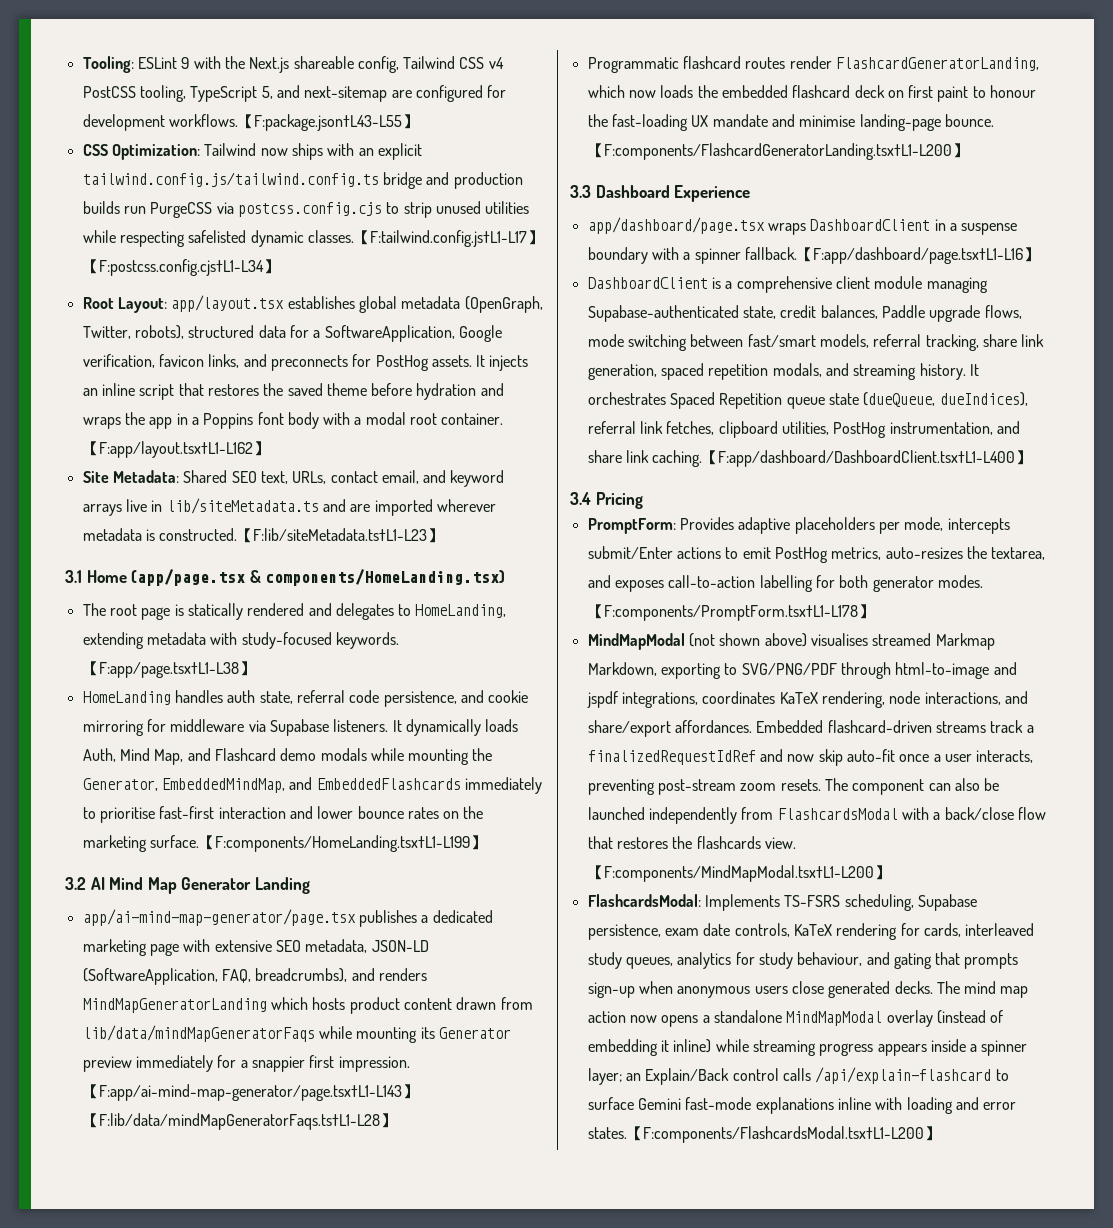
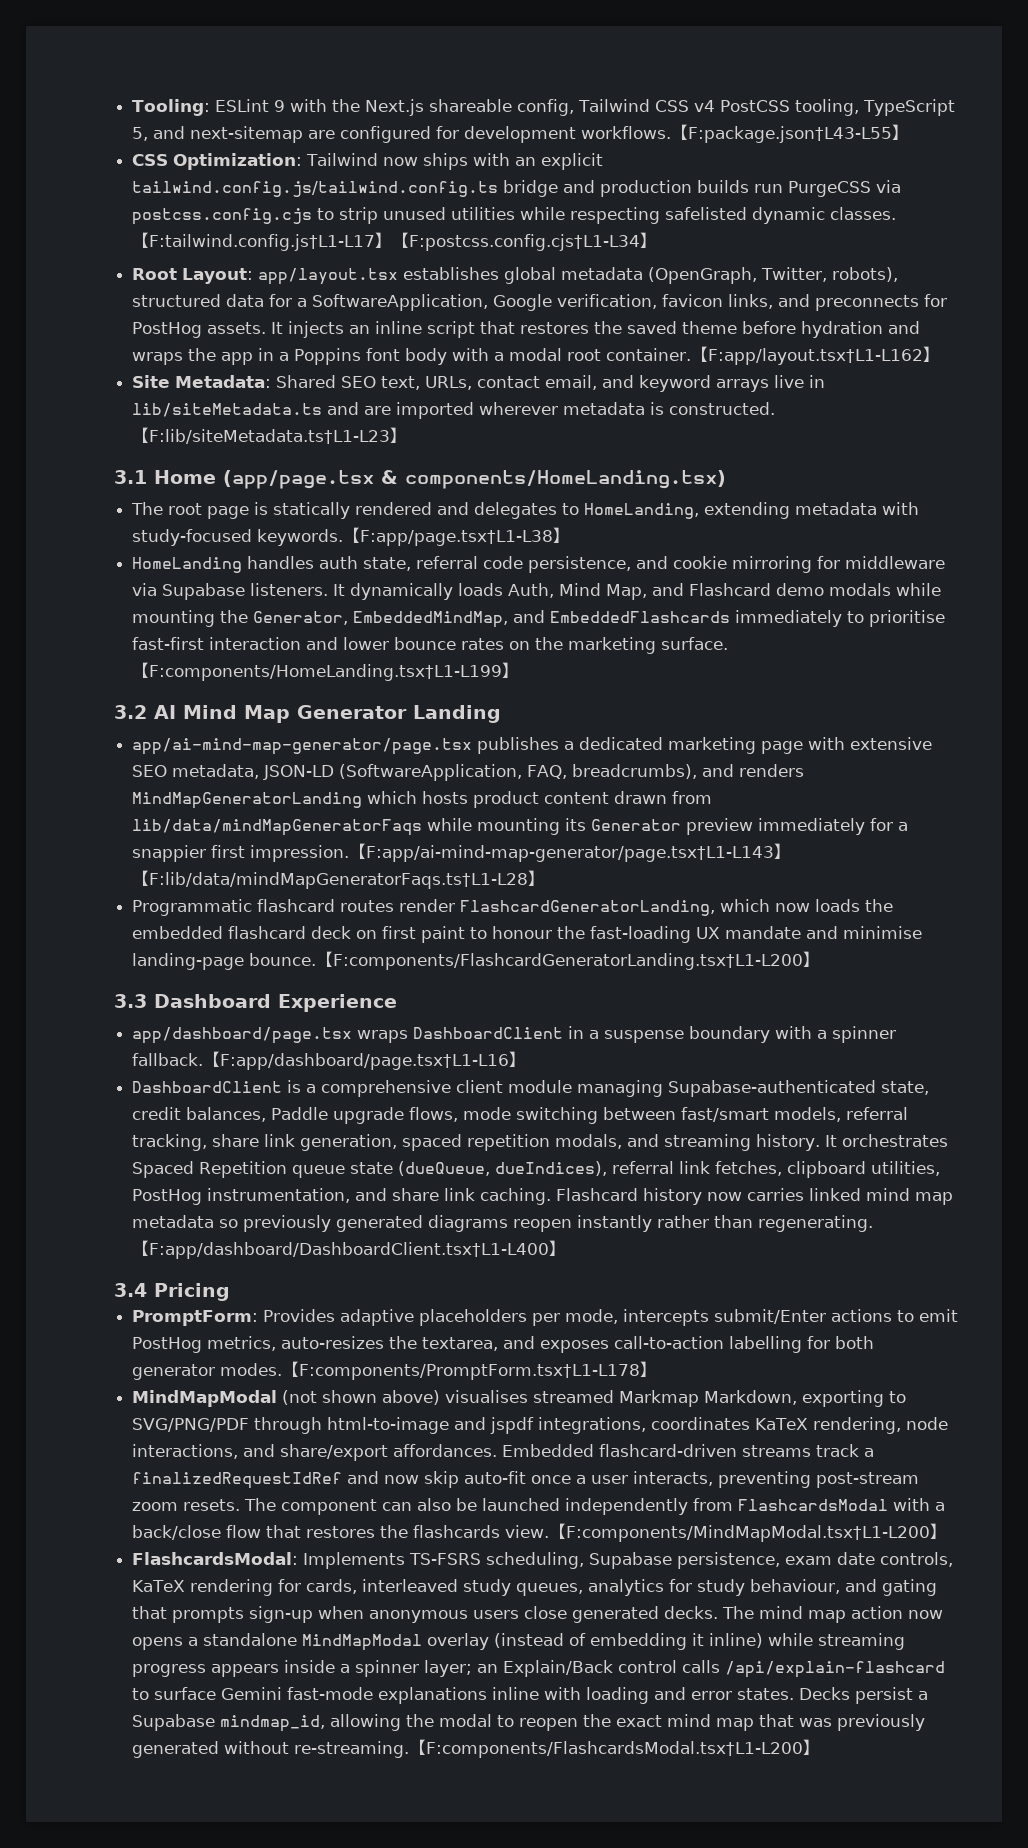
+ Flashcard history now carries linked mind map metadata so previously generated diagrams reopen instantly rather than regenerating.
+ Decks persist a Supabase mindmap_id, allowing the modal to reopen the exact mind map that was previously generated without re-streaming.

